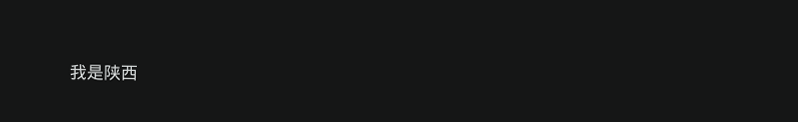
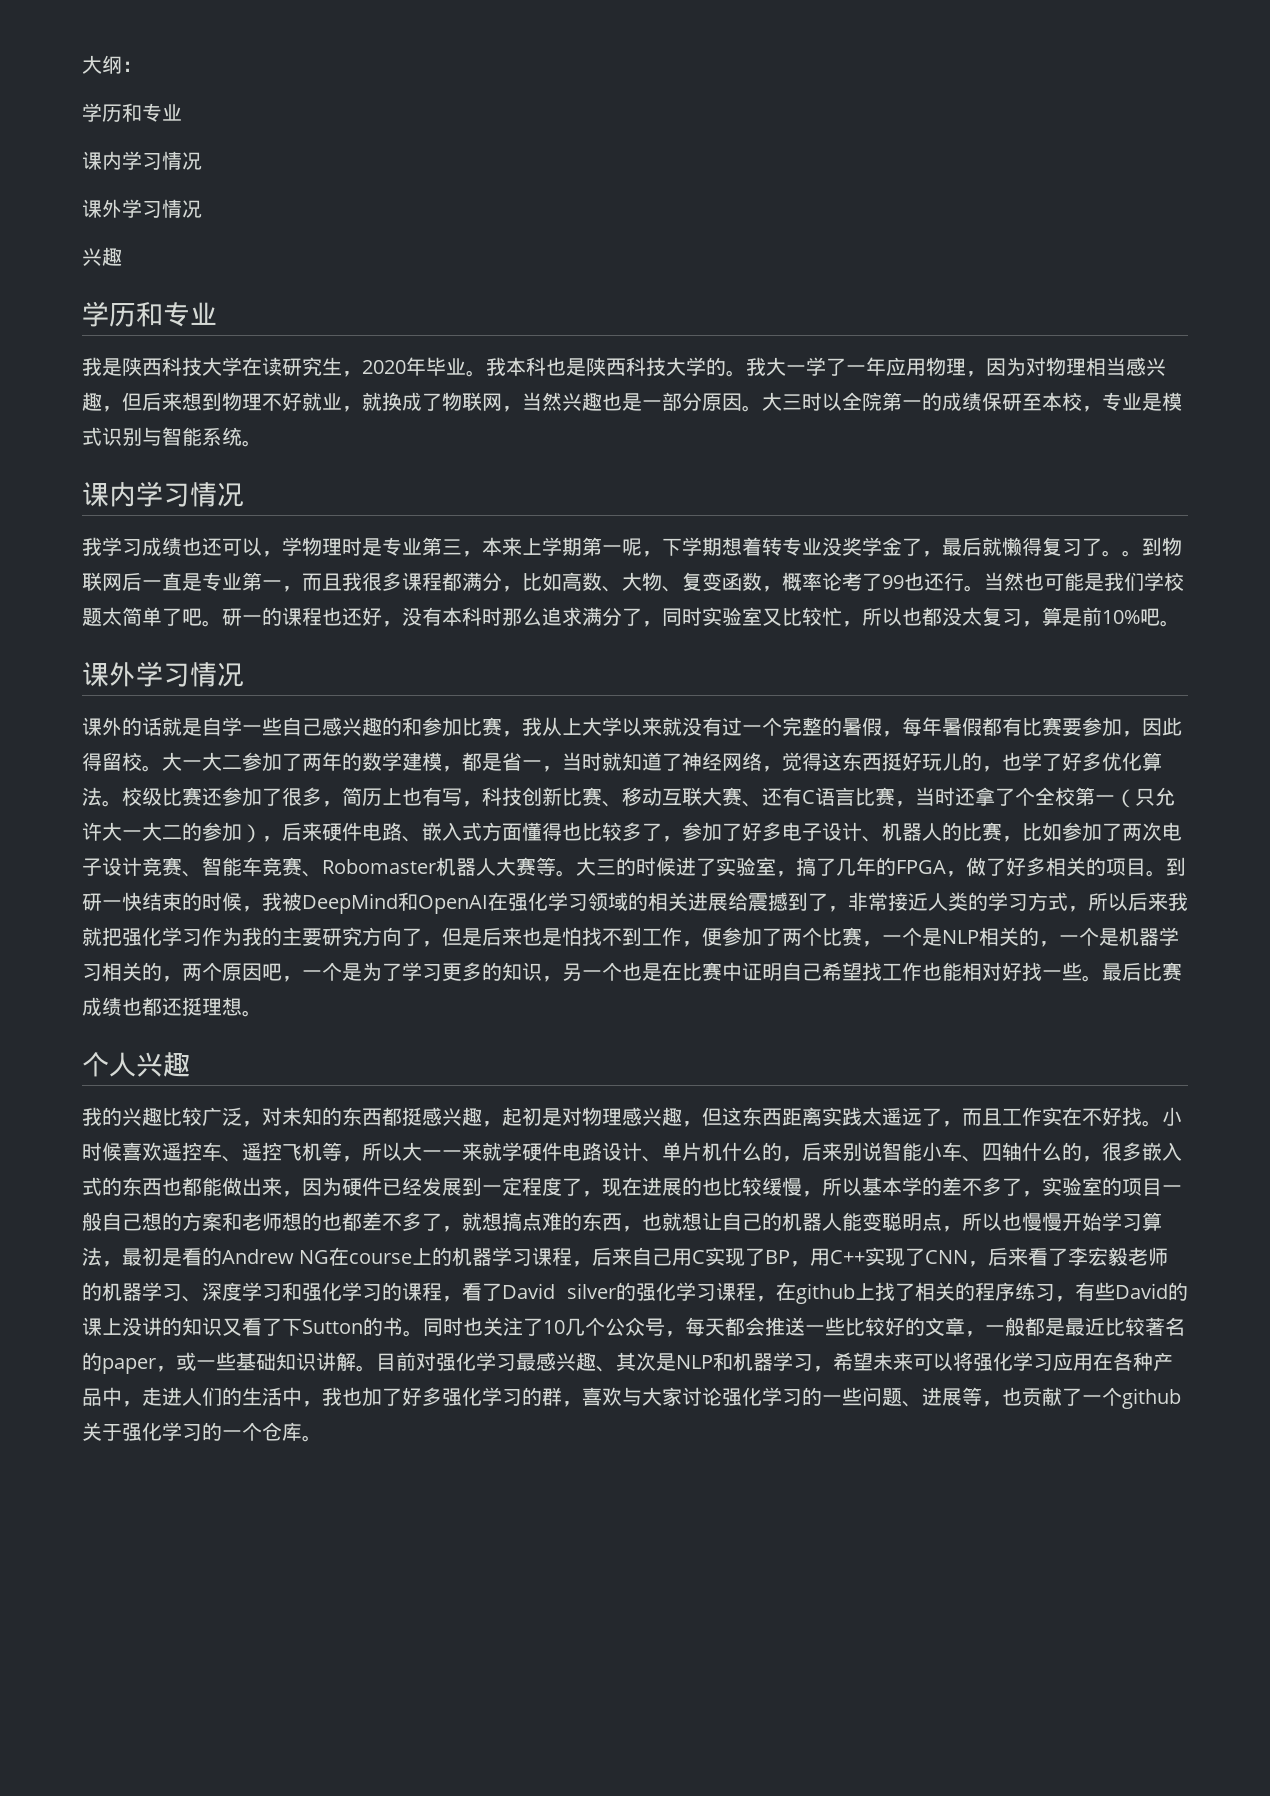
- 我是陕西
+ 大纲：
+ 学历和专业
+ 课内学习情况
+ 课外学习情况
+ 兴趣
+ 学历和专业
+ 我是陕西科技大学在读研究生，2020年毕业。我本科也是陕西科技大学的。我大一学了一年应用物理，因为对物理相当感兴趣，但后来想到物理不好就业，就换成了物联网，当然兴趣也是一部分原因。大三时以全院第一的成绩保研至本校，专业是模式识别与智能系统。
+ 课内学习情况
+ 我学习成绩也还可以，学物理时是专业第三，本来上学期第一呢，下学期想着转专业没奖学金了，最后就懒得复习了。。到物联网后一直是专业第一，而且我很多课程都满分，比如高数、大物、复变函数，概率论考了99也还行。当然也可能是我们学校题太简单了吧。研一的课程也还好，没有本科时那么追求满分了，同时实验室又比较忙，所以也都没太复习，算是前10%吧。
+ 课外学习情况
+ 课外的话就是自学一些自己感兴趣的和参加比赛，我从上大学以来就没有过一个完整的暑假，每年暑假都有比赛要参加，因此得留校。大一大二参加了两年的数学建模，都是省一，当时就知道了神经网络，觉得这东西挺好玩儿的，也学了好多优化算法。校级比赛还参加了很多，简历上也有写，科技创新比赛、移动互联大赛、还有C语言比赛，当时还拿了个全校第一（只允许大一大二的参加），后来硬件电路、嵌入式方面懂得也比较多了，参加了好多电子设计、机器人的比赛，比如参加了两次电子设计竞赛、智能车竞赛、Robomaster机器人大赛等。大三的时候进了实验室，搞了几年的FPGA，做了好多相关的项目。到研一快结束的时候，我被DeepMind和OpenAI在强化学习领域的相关进展给震撼到了，非常接近人类的学习方式，所以后来我就把强化学习作为我的主要研究方向了，但是后来也是怕找不到工作，便参加了两个比赛，一个是NLP相关的，一个是机器学习相关的，两个原因吧，一个是为了学习更多的知识，另一个也是在比赛中证明自己希望找工作也能相对好找一些。最后比赛成绩也都还挺理想。
+ 个人兴趣
+ 我的兴趣比较广泛，对未知的东西都挺感兴趣，起初是对物理感兴趣，但这东西距离实践太遥远了，而且工作实在不好找。小时候喜欢遥控车、遥控飞机等，所以大一一来就学硬件电路设计、单片机什么的，后来别说智能小车、四轴什么的，很多嵌入式的东西也都能做出来，因为硬件已经发展到一定程度了，现在进展的也比较缓慢，所以基本学的差不多了，实验室的项目一般自己想的方案和老师想的也都差不多了，就想搞点难的东西，也就想让自己的机器人能变聪明点，所以也慢慢开始学习算法，最初是看的Andrew NG在course上的机器学习课程，后来自己用C实现了BP，用C++实现了CNN，后来看了李宏毅老师的机器学习、深度学习和强化学习的课程，看了David silver的强化学习课程，在github上找了相关的程序练习，有些David的课上没讲的知识又看了下Sutton的书。同时也关注了10几个公众号，每天都会推送一些比较好的文章，一般都是最近比较著名的paper，或一些基础知识讲解。目前对强化学习最感兴趣、其次是NLP和机器学习，希望未来可以将强化学习应用在各种产品中，走进人们的生活中，我也加了好多强化学习的群，喜欢与大家讨论强化学习的一些问题、进展等，也贡献了一个github关于强化学习的一个仓库。

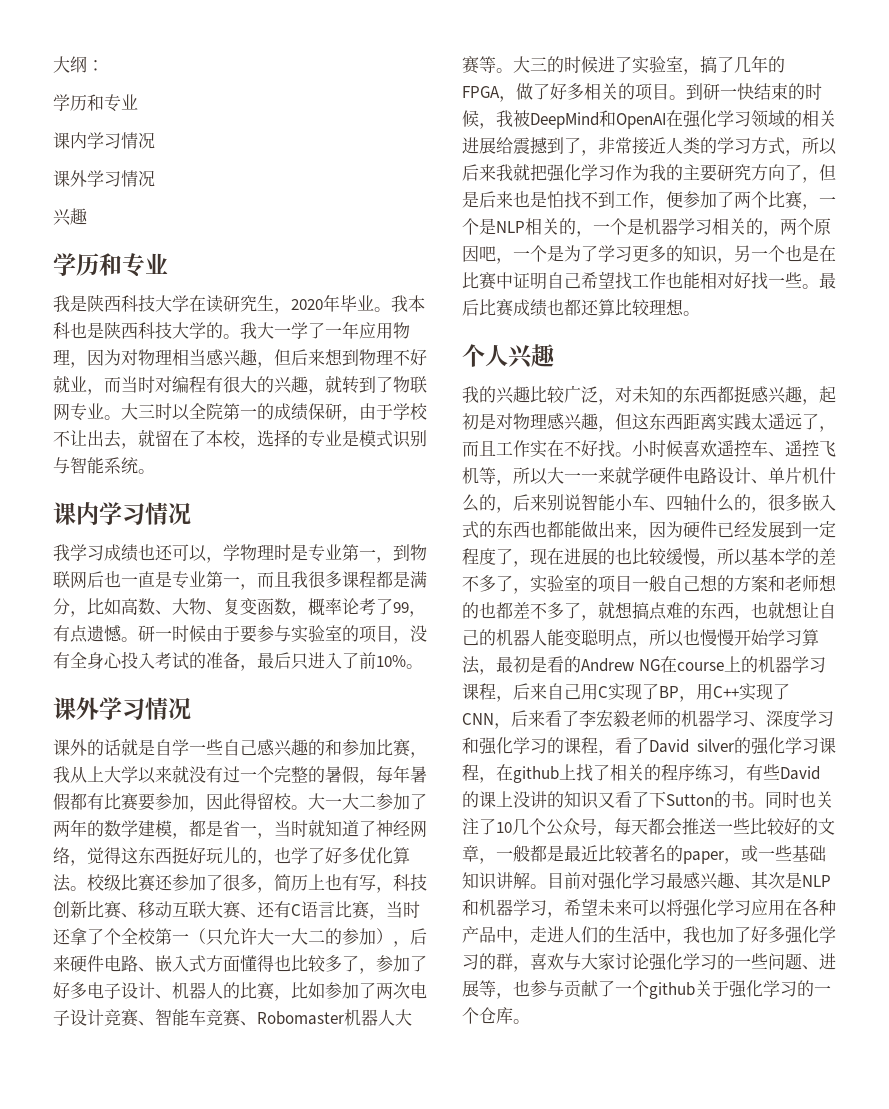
- 我大一学了一年应用物理，因为对物理相当感兴趣，但后来想到物理不好就业，就换成了物联网，当然兴趣也是一部分原因。
+ 我大一学了一年应用物理，因为对物理相当感兴趣，但后来想到物理不好就业，而当时对编程有很大的兴趣，就转到了物联网专业。
- 大三时以全院第一的成绩保研至本校，专业是模式识别与智能系统。
+ 大三时以全院第一的成绩保研，由于学校不让出去，就留在了本校，选择的专业是模式识别与智能系统。
- 我学习成绩也还可以，学物理时是专业第三，本来上学期第一呢，下学期想着转专业没奖学金了，最后就懒得复习了。。到物联网后一直是专业第一，而且我很多课程都满分，比如高数、大物、复变函数，概率论考了99也还行。当然也可能是我们学校题太简单了吧。研一的课程也还好，没有本科时那么追求满分了，同时实验室又比较忙，所以也都没太复习，算是前10%吧。
+ 我学习成绩也还可以，学物理时是专业第一，到物联网后也一直是专业第一，而且我很多课程都是满分，比如高数、大物、复变函数，概率论考了99，有点遗憾。研一时候由于要参与实验室的项目，没有全身心投入考试的准备，最后只进入了前10%。
- 最后比赛成绩也都还挺理想。
+ 最后比赛成绩也都还算比较理想。
- 目前对强化学习最感兴趣、其次是NLP和机器学习，希望未来可以将强化学习应用在各种产品中，走进人们的生活中，我也加了好多强化学习的群，喜欢与大家讨论强化学习的一些问题、进展等，也贡献了一个github关于强化学习的一个仓库。
+ 目前对强化学习最感兴趣、其次是NLP和机器学习，希望未来可以将强化学习应用在各种产品中，走进人们的生活中，我也加了好多强化学习的群，喜欢与大家讨论强化学习的一些问题、进展等，也参与贡献了一个github关于强化学习的一个仓库。

